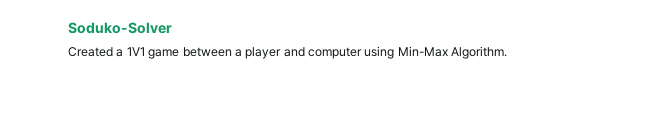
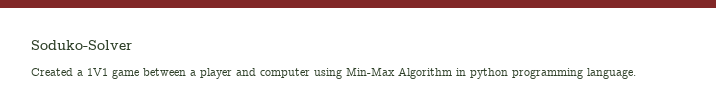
- Created a 1V1 game between a player and computer using Min-Max Algorithm.
+ Created a 1V1 game between a player and computer using Min-Max Algorithm in python programming language.

